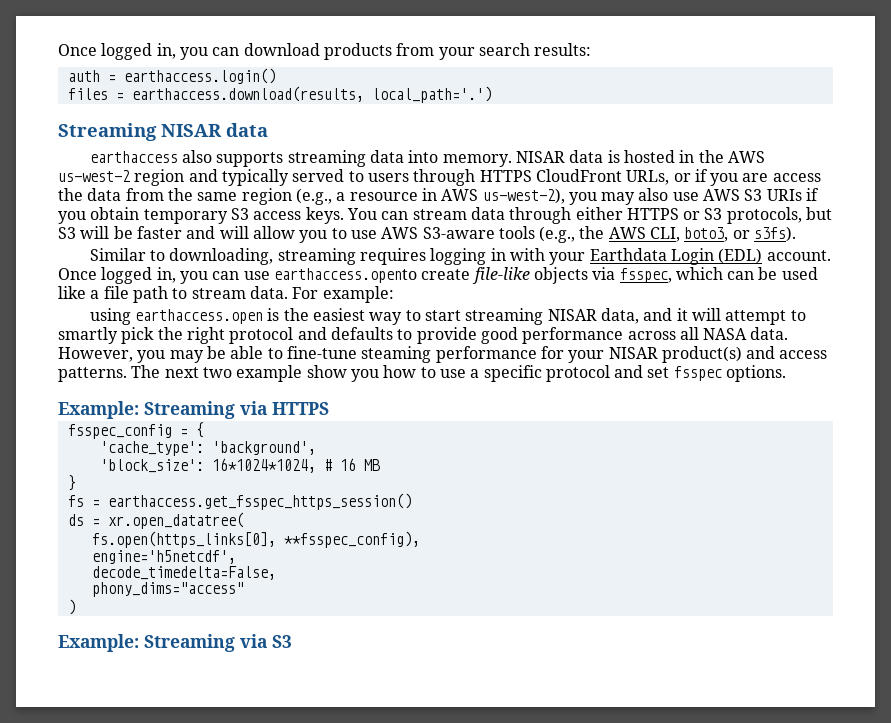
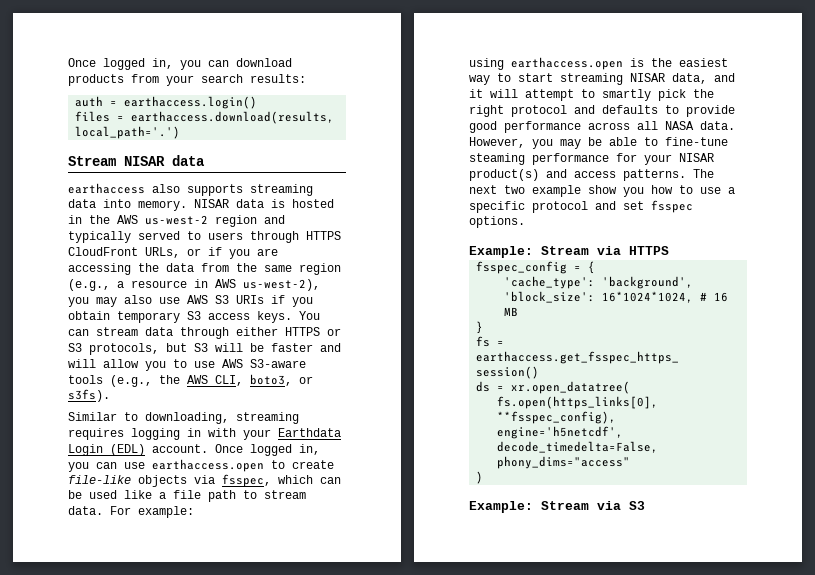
- Streaming NISAR data
+ Stream NISAR data
- NISAR data is hosted in the AWS us-west-2 region and typically served to users through HTTPS CloudFront URLs, or if you are access the data from the same region (e.g., a resource in AWS us-west-2), you may also use AWS S3 URIs if you obtain temporary S3 access keys.
+ NISAR data is hosted in the AWS us-west-2 region and typically served to users through HTTPS CloudFront URLs, or if you are accessing the data from the same region (e.g., a resource in AWS us-west-2), you may also use AWS S3 URIs if you obtain temporary S3 access keys.
- Once logged in, you can use earthaccess.opento create file-like objects via fsspec, which can be used like a file path to stream data.
+ Once logged in, you can use earthaccess.open to create file-like objects via fsspec, which can be used like a file path to stream data.
- Example: Streaming via HTTPS
+ Example: Stream via HTTPS
- Example: Streaming via S3
+ Example: Stream via S3

